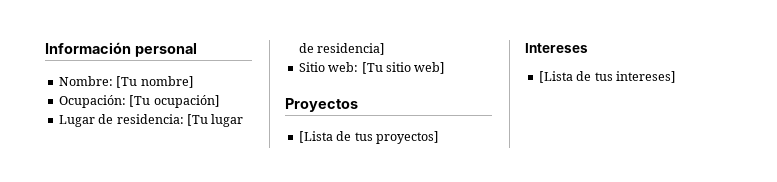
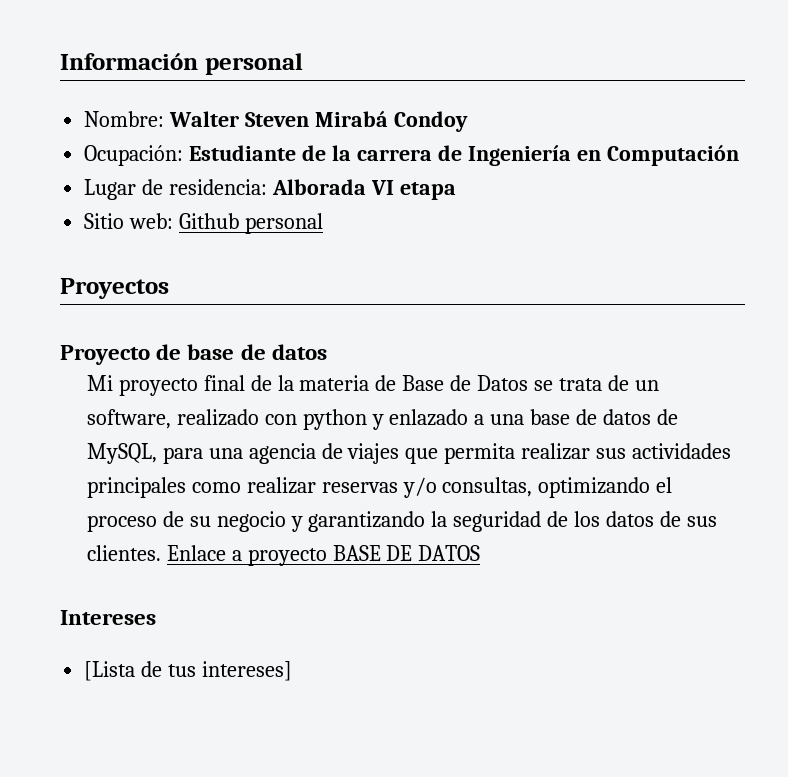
- Nombre: [Tu nombre]
- Ocupación: [Tu ocupación]
- Lugar de residencia: [Tu lugar de residencia]
- Sitio web: [Tu sitio web]
+ Nombre: Walter Steven Mirabá Condoy
+ Ocupación: Estudiante de la carrera de Ingeniería en Computación
+ Lugar de residencia: Alborada VI etapa
+ Sitio web: Github personal
  Proyectos
- [Lista de tus proyectos]
+ Proyecto de base de datos
+ Mi proyecto final de la materia de Base de Datos se trata de un software, realizado con python y enlazado a una base de datos de MySQL, para una agencia de viajes que permita realizar sus actividades principales como realizar reservas y/o consultas, optimizando el proceso de su negocio y garantizando la seguridad de los datos de sus clientes. Enlace a proyecto BASE DE DATOS

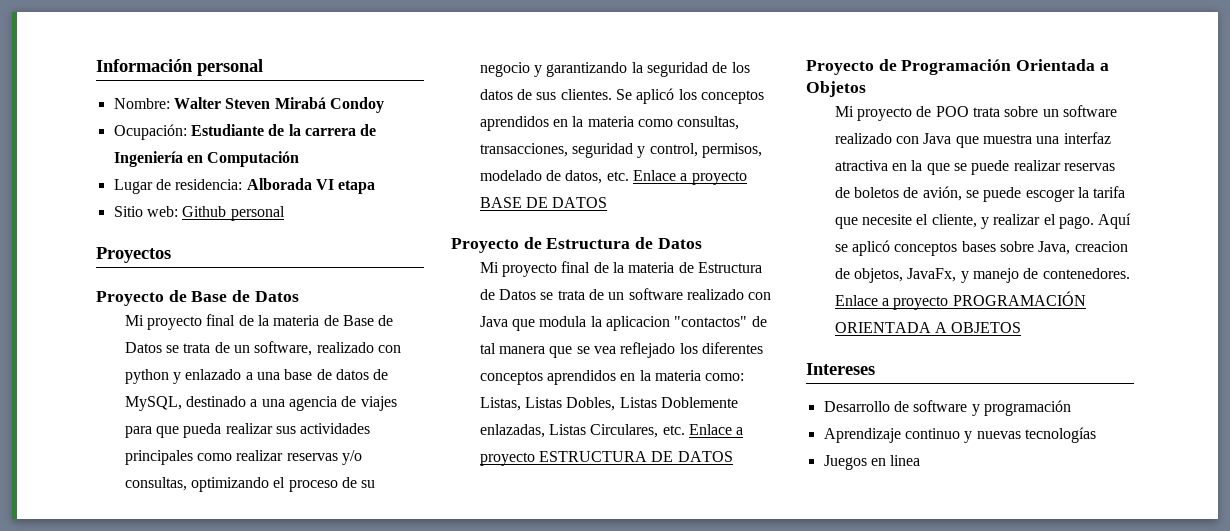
- Proyecto de base de datos
+ Proyecto de Base de Datos
- Mi proyecto final de la materia de Base de Datos se trata de un software, realizado con python y enlazado a una base de datos de MySQL, para una agencia de viajes que permita realizar sus actividades principales como realizar reservas y/o consultas, optimizando el proceso de su negocio y garantizando la seguridad de los datos de sus clientes.
+ Mi proyecto final de la materia de Base de Datos se trata de un software, realizado con python y enlazado a una base de datos de MySQL, destinado a una agencia de viajes para que pueda realizar sus actividades principales como realizar reservas y/o consultas, optimizando el proceso de su negocio y garantizando la seguridad de los datos de sus clientes.
- Enlace a proyecto BASE DE DATOS
+ Se aplicó los conceptos aprendidos en la materia como consultas, transacciones, seguridad y control, permisos, modelado de datos, etc. Enlace a proyecto BASE DE DATOS
+ Proyecto de Estructura de Datos
+ Mi proyecto final de la materia de Estructura de Datos se trata de un software realizado con Java que modula la aplicacion "contactos" de tal manera que se vea reflejado los diferentes conceptos aprendidos en la materia como: Listas, Listas Dobles, Listas Doblemente enlazadas, Listas Circulares, etc. Enlace a proyecto ESTRUCTURA DE DATOS
+ Proyecto de Programación Orientada a Objetos
+ Mi proyecto de POO trata sobre un software realizado con Java que muestra una interfaz atractiva en la que se puede realizar reservas de boletos de avión, se puede escoger la tarifa que necesite el cliente, y realizar el pago. Aquí se aplicó conceptos bases sobre Java, creacion de objetos, JavaFx, y manejo de contenedores. Enlace a proyecto PROGRAMACIÓN ORIENTADA A OBJETOS
  Intereses
- [Lista de tus intereses]
+ Desarrollo de software y programación
+ Aprendizaje continuo y nuevas tecnologías
+ Juegos en linea

